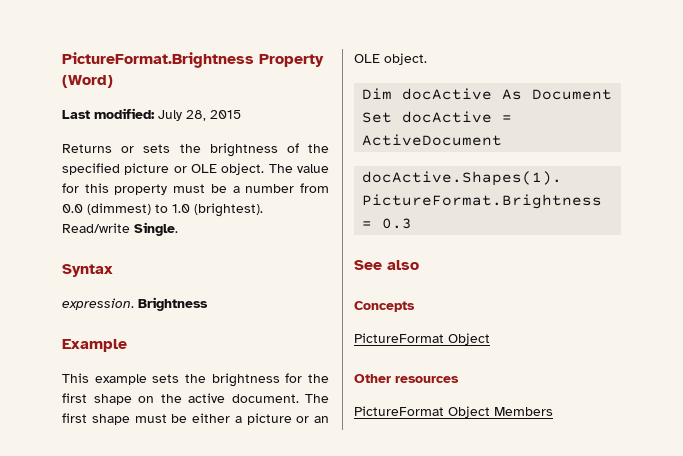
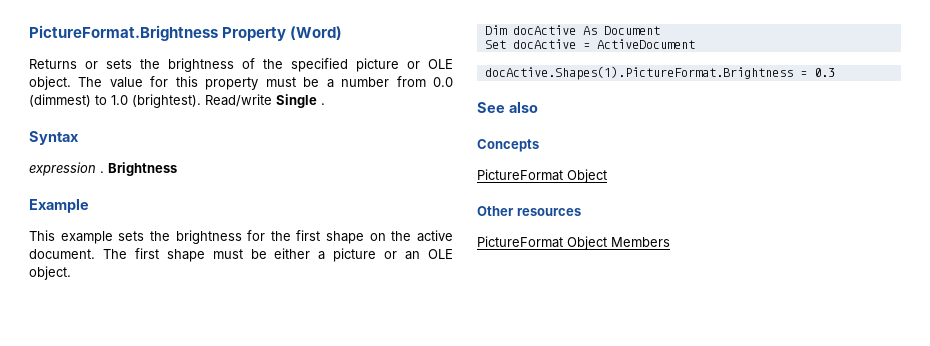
- Last modified: July 28, 2015
- Read/write Single.
+ Read/write Single .
- expression.
+ expression .

